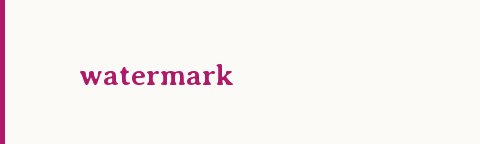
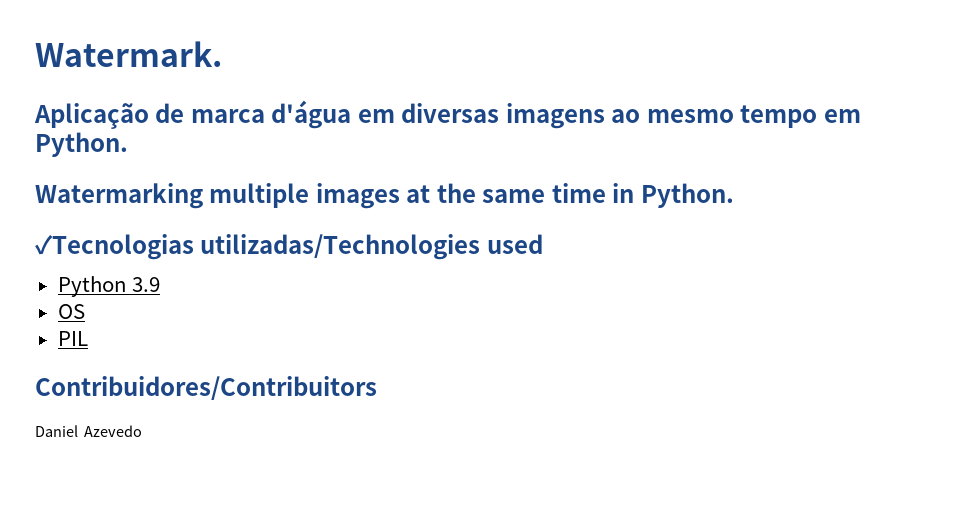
- watermark
+ Watermark.
+ Aplicação de marca d'água em diversas imagens ao mesmo tempo em Python.
+ Watermarking multiple images at the same time in Python.
+ ✓Tecnologias utilizadas/Technologies used
+ Python 3.9
+ OS
+ PIL
+ Contribuidores/Contribuitors
+ Daniel Azevedo

